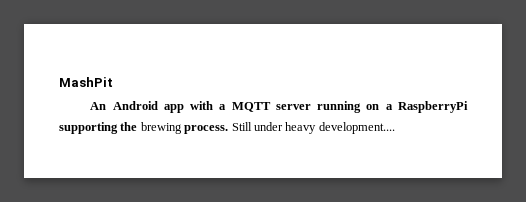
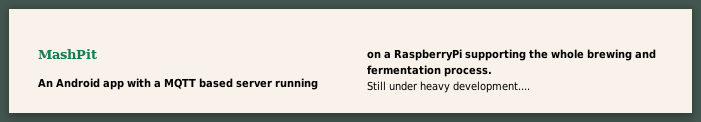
- An Android app with a MQTT server running on a RaspberryPi supporting the brewing process. Still under heavy development....
+ An Android app with a MQTT based server running on a RaspberryPi supporting the whole brewing and fermentation process.
+ Still under heavy development....

